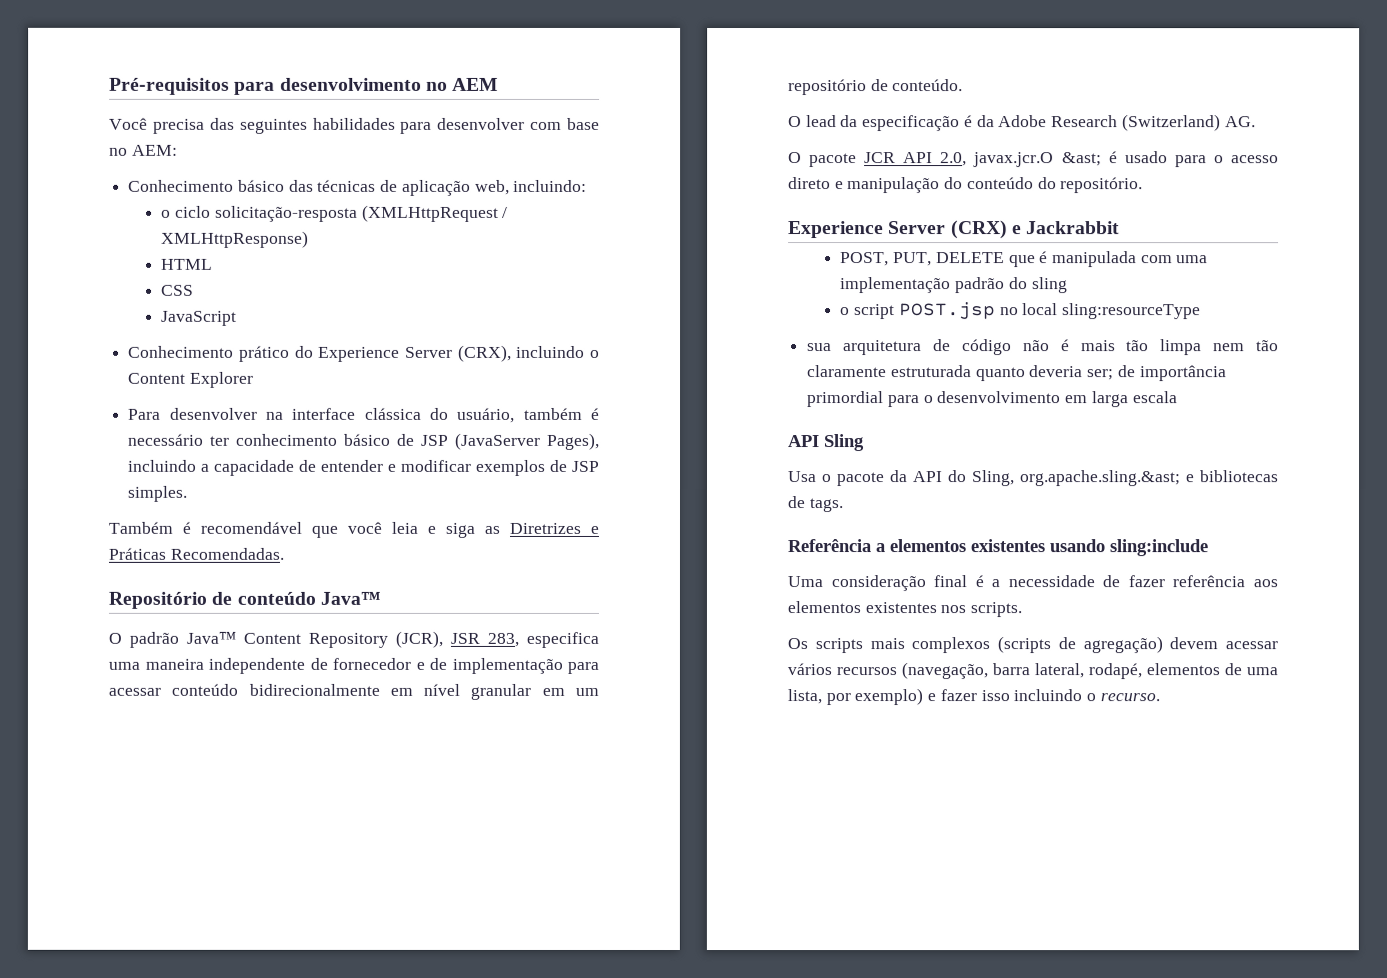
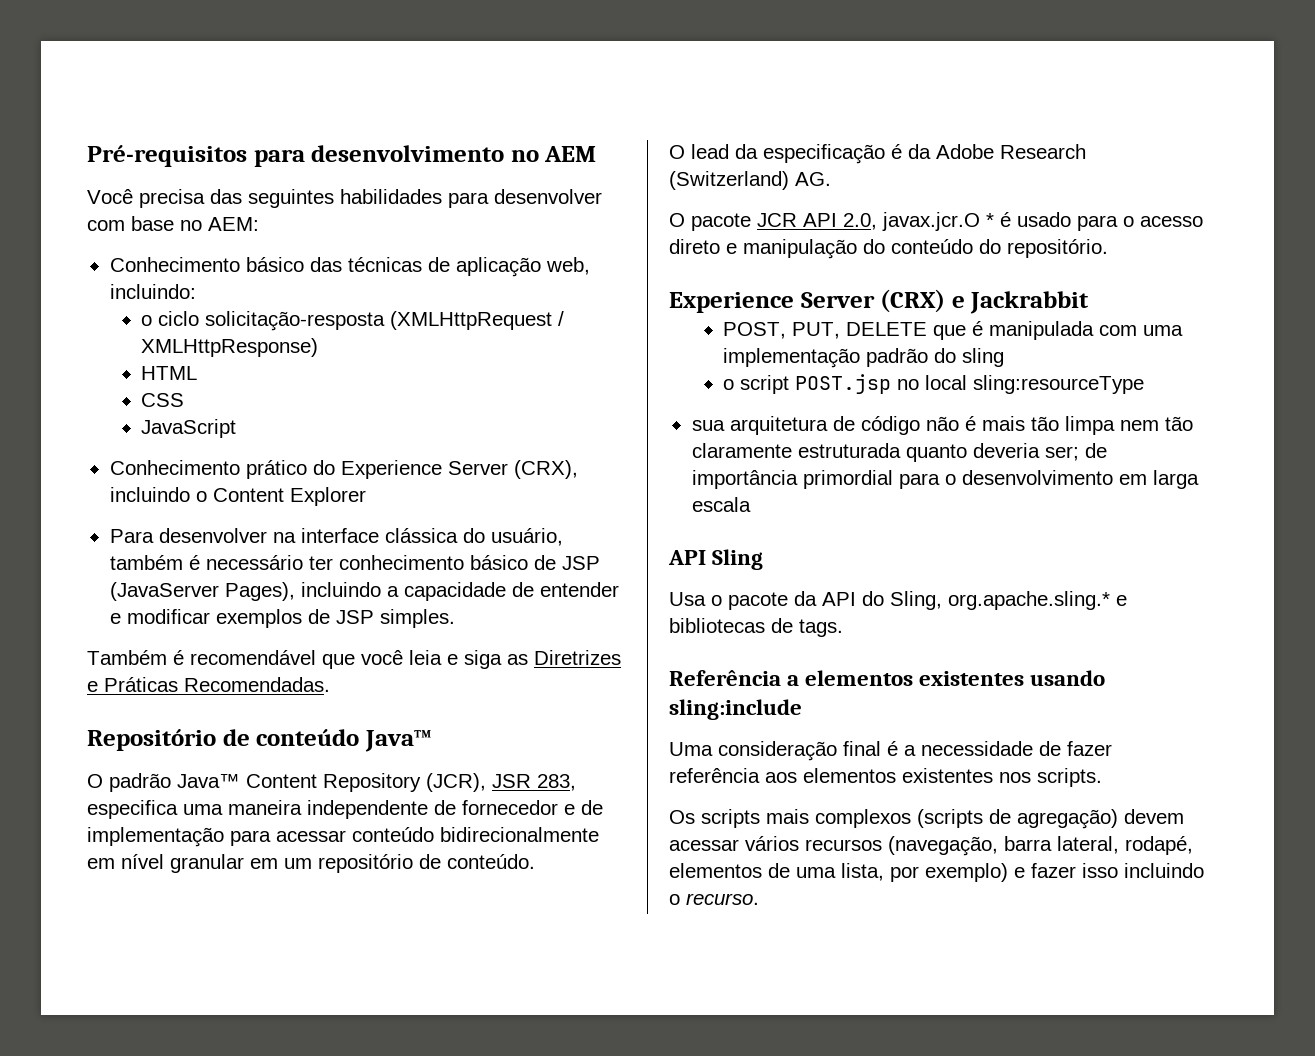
- O pacote JCR API 2.0, javax.jcr.O &ast; é usado para o acesso direto e manipulação do conteúdo do repositório.
+ O pacote JCR API 2.0, javax.jcr.O * é usado para o acesso direto e manipulação do conteúdo do repositório.
- Usa o pacote da API do Sling, org.apache.sling.&ast; e bibliotecas de tags.
+ Usa o pacote da API do Sling, org.apache.sling.* e bibliotecas de tags.

